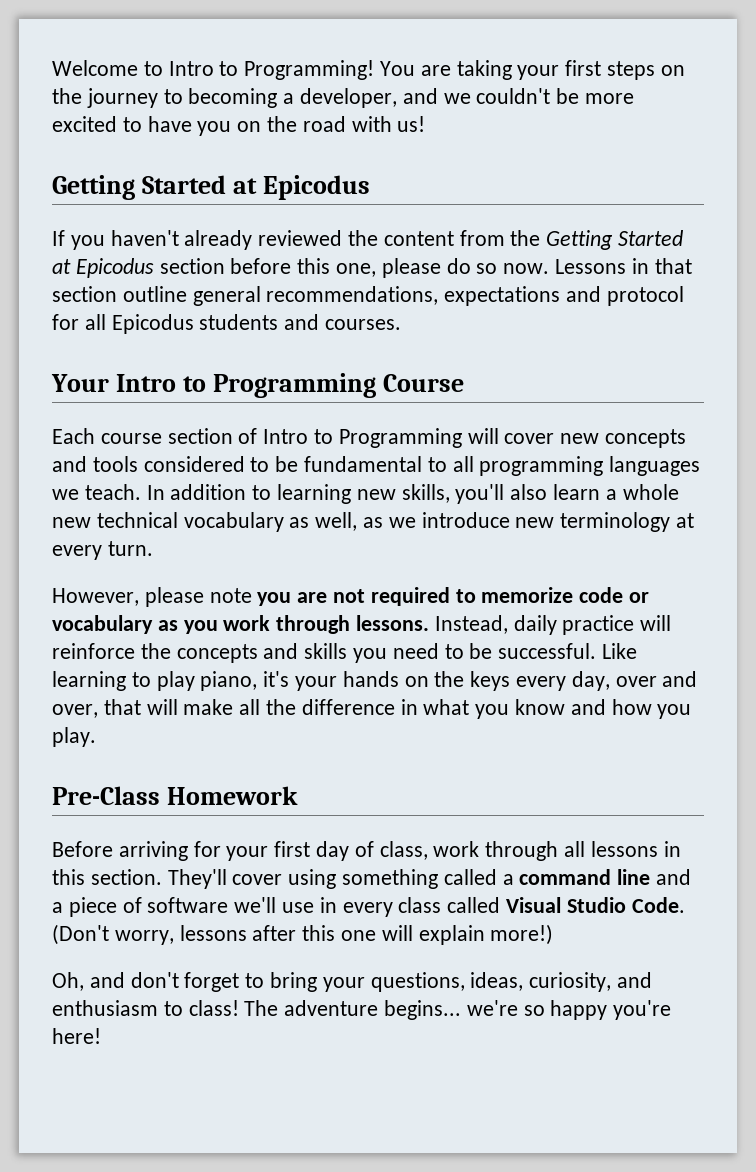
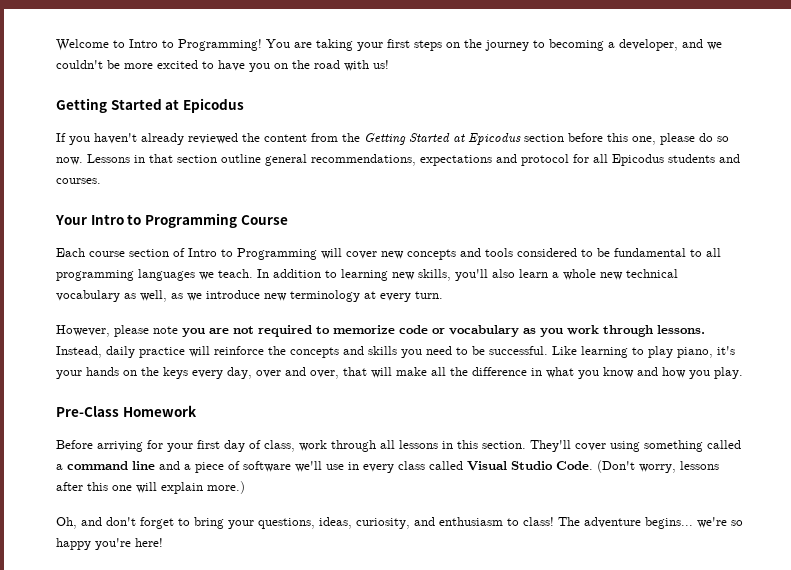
- (Don't worry, lessons after this one will explain more!)
+ (Don't worry, lessons after this one will explain more.)

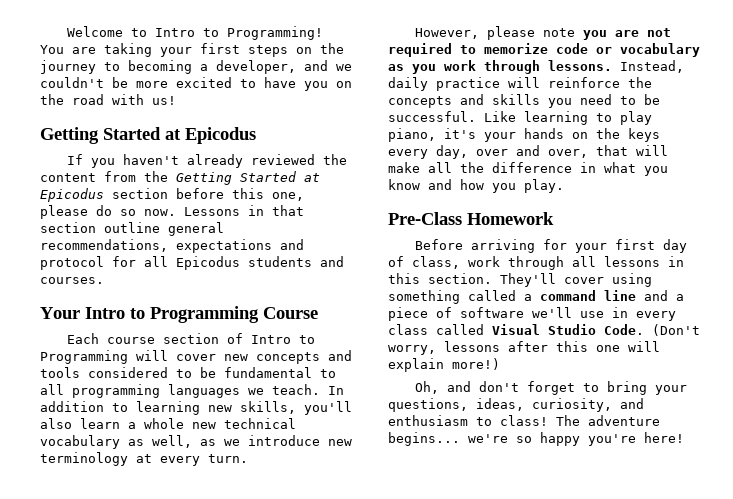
- (Don't worry, lessons after this one will explain more.)
+ (Don't worry, lessons after this one will explain more!)

